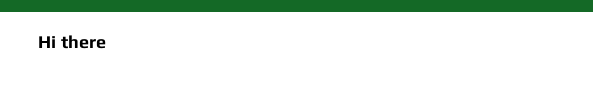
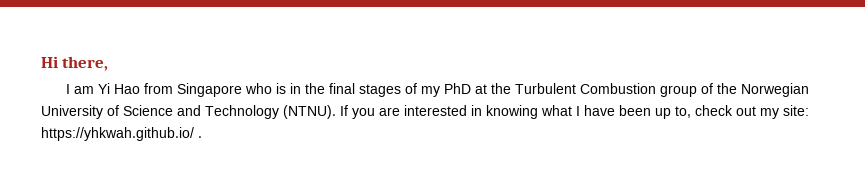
- Hi there
+ Hi there,
+ I am Yi Hao from Singapore who is in the final stages of my PhD at the Turbulent Combustion group of the Norwegian University of Science and Technology (NTNU). If you are interested in knowing what I have been up to, check out my site: https://yhkwah.github.io/ .

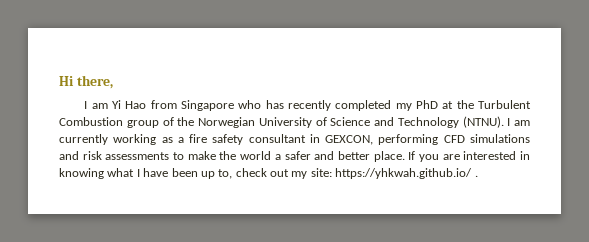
- I am Yi Hao from Singapore who is in the final stages of my PhD at the Turbulent Combustion group of the Norwegian University of Science and Technology (NTNU).
+ I am Yi Hao from Singapore who has recently completed my PhD at the Turbulent Combustion group of the Norwegian University of Science and Technology (NTNU).
+ I am currently working as a fire safety consultant in GEXCON, performing CFD simulations and risk assessments to make the world a safer and better place.

